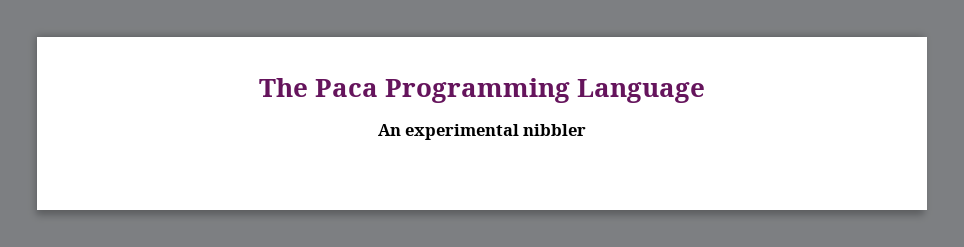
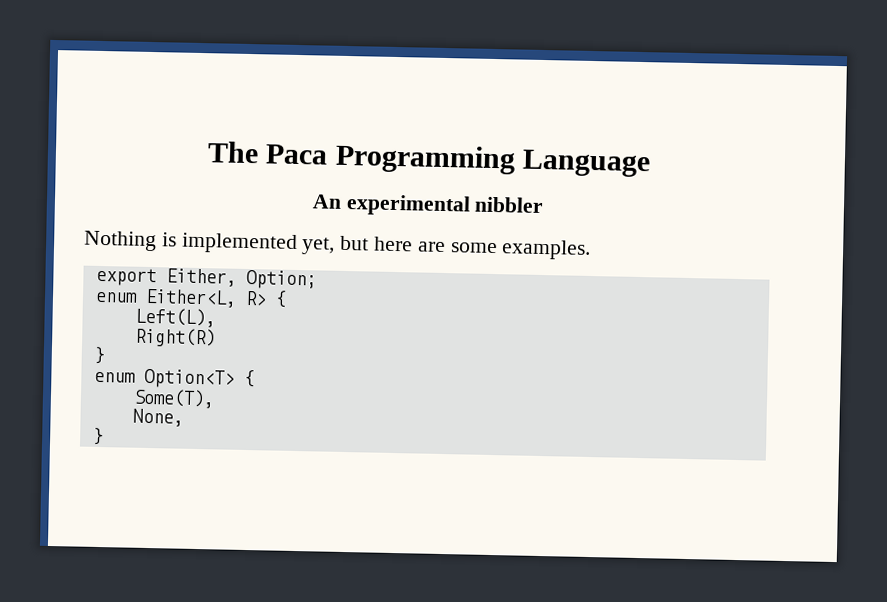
+ Nothing is implemented yet, but here are some examples.
+ export Either, Option;
+ enum Either<L, R> {
+ Left(L),
+ Right(R)
+ }
+ enum Option<T> {
+ Some(T),
+ None,
+ }

